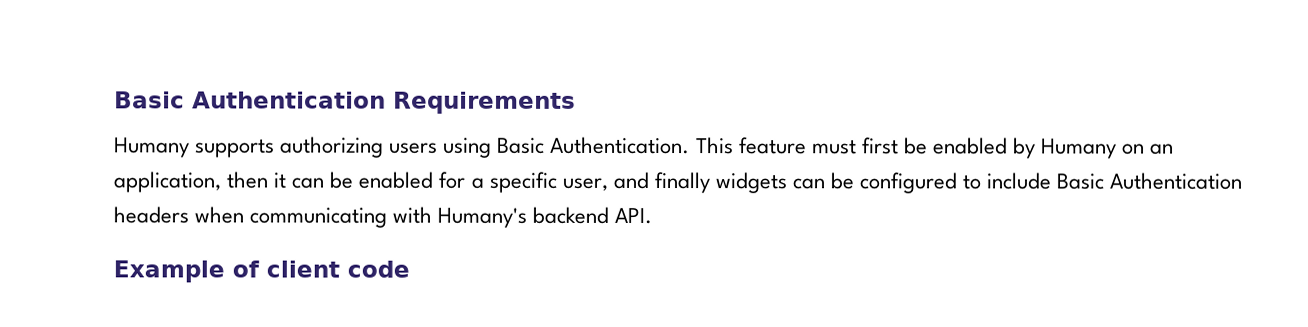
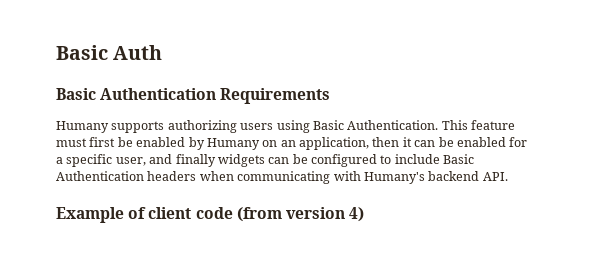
+ Basic Auth
- Example of client code
+ Example of client code (from version 4)

